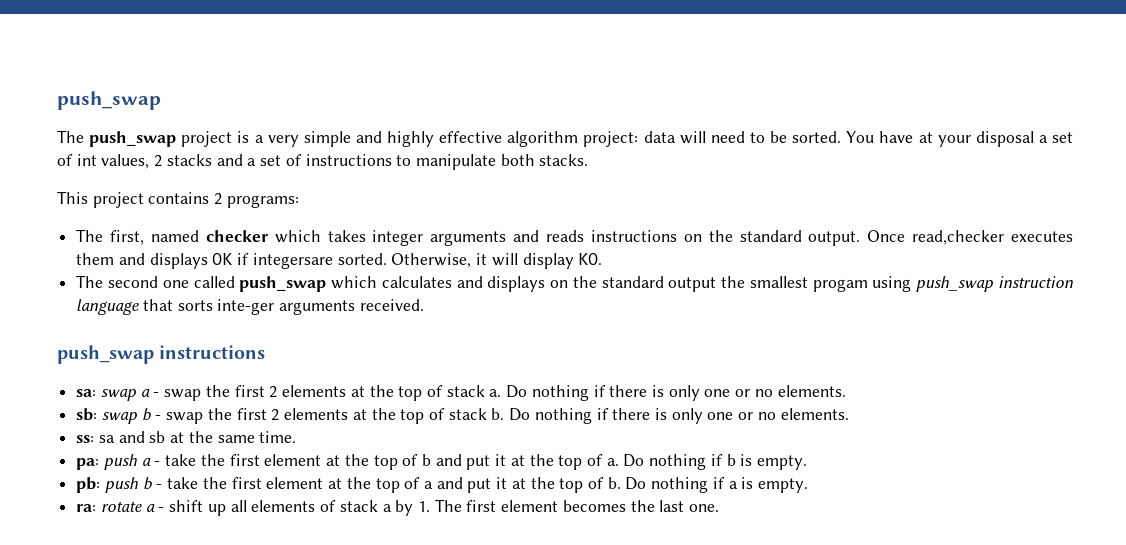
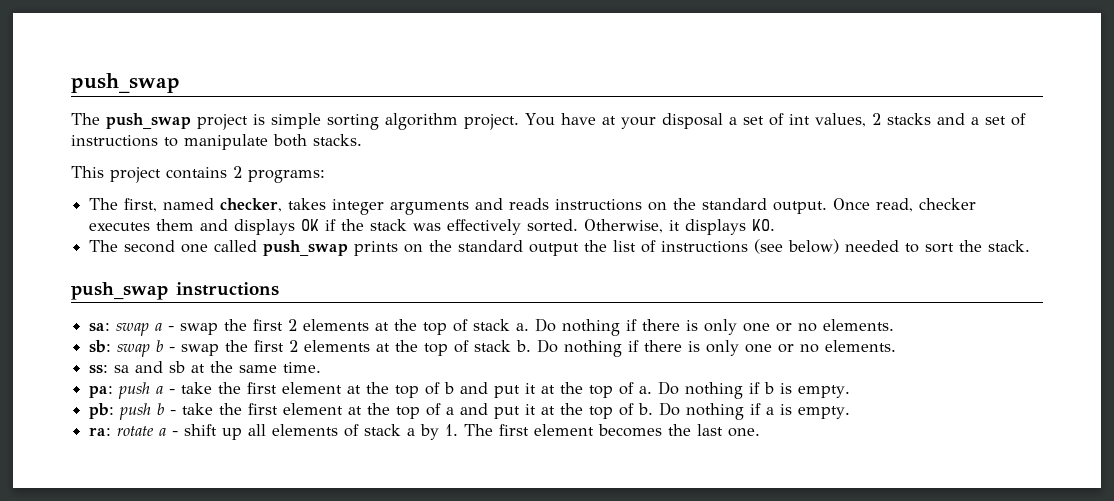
- The push_swap project is a very simple and highly effective algorithm project: data will need to be sorted.
+ The push_swap project is simple sorting algorithm project.
- The first, named checker which takes integer arguments and reads instructions on the standard output.
+ The first, named checker, takes integer arguments and reads instructions on the standard output.
- Once read,checker executes them and displays OK if integersare sorted.
+ Once read, checker executes them and displays OK if the stack was effectively sorted.
- Otherwise, it will display KO.
+ Otherwise, it displays KO.
- The second one called push_swap which calculates and displays on the standard output the smallest progam using push_swap instruction language that sorts inte-ger arguments received.
+ The second one called push_swap prints on the standard output the list of instructions (see below) needed to sort the stack.

